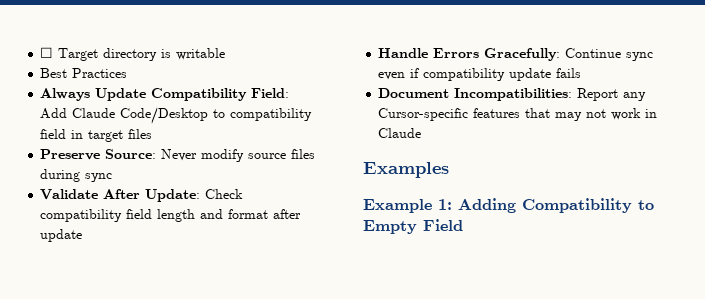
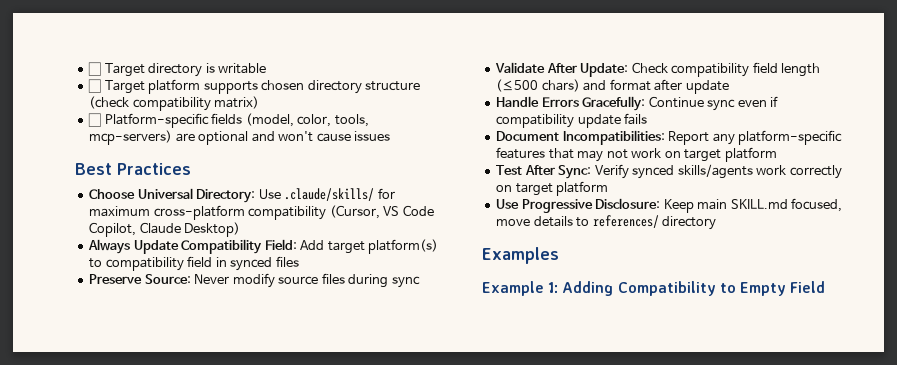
+ ☐ Target platform supports chosen directory structure (check compatibility matrix)
+ ☐ Platform-specific fields (model, color, tools, mcp-servers) are optional and won't cause issues
  Best Practices
+ Choose Universal Directory: Use .claude/skills/ for maximum cross-platform compatibility (Cursor, VS Code Copilot, Claude Desktop)
- Always Update Compatibility Field: Add Claude Code/Desktop to compatibility field in target files
+ Always Update Compatibility Field: Add target platform(s) to compatibility field in synced files
- Validate After Update: Check compatibility field length and format after update
+ Validate After Update: Check compatibility field length (≤500 chars) and format after update
- Document Incompatibilities: Report any Cursor-specific features that may not work in Claude
+ Document Incompatibilities: Report any platform-specific features that may not work on target platform
+ Test After Sync: Verify synced skills/agents work correctly on target platform
+ Use Progressive Disclosure: Keep main SKILL.md focused, move details to references/ directory

